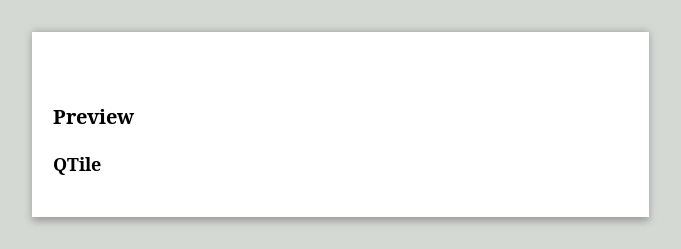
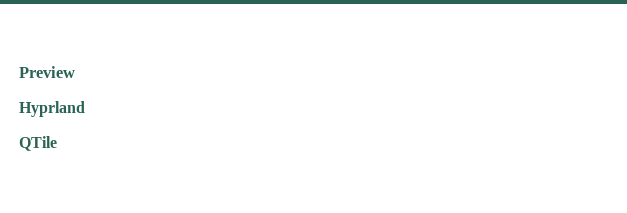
+ Hyprland

